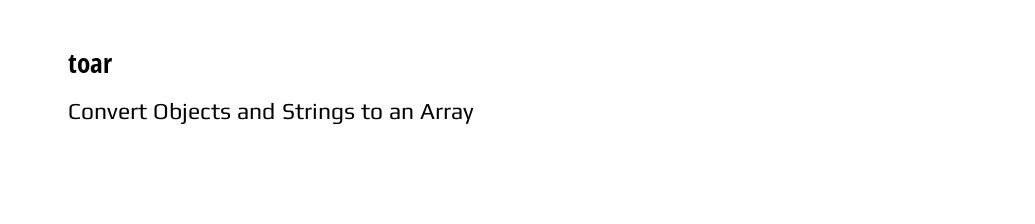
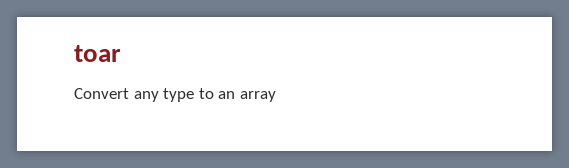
- Convert Objects and Strings to an Array
+ Convert any type to an array

